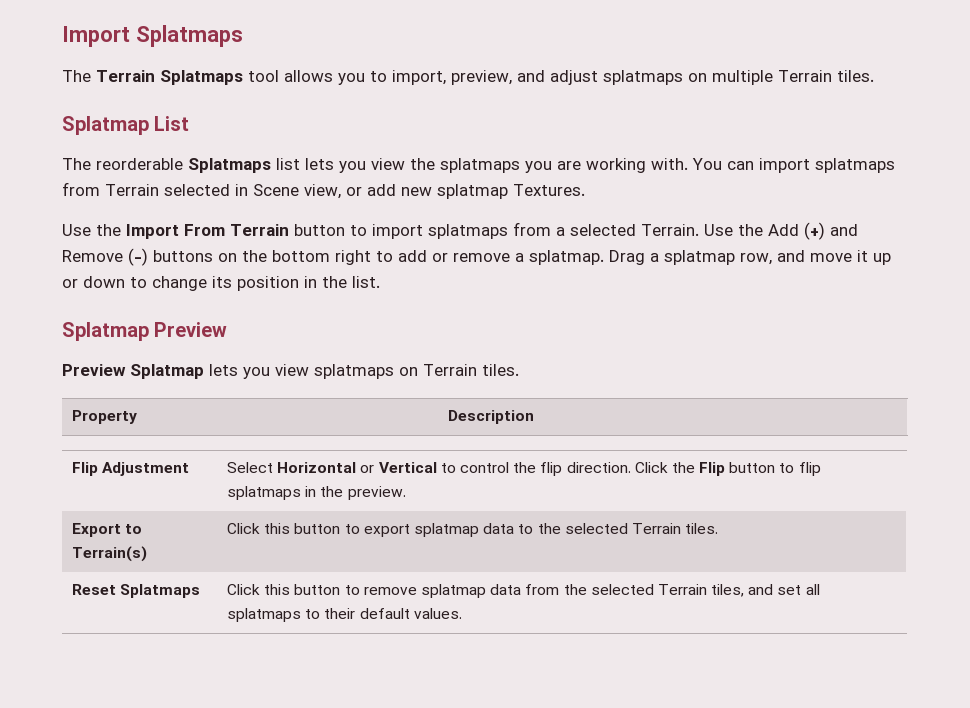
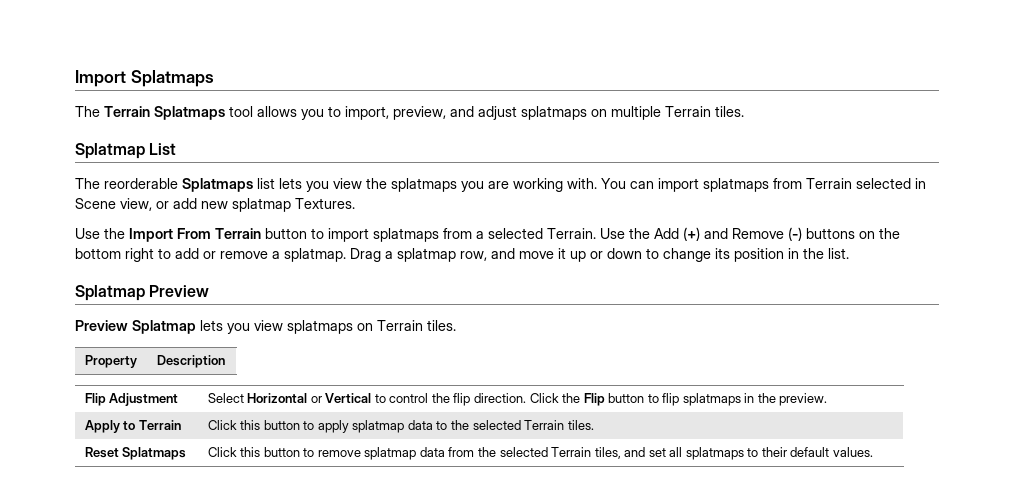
- Export to Terrain(s) | Click this button to export splatmap data to the selected Terrain tiles.
+ Apply to Terrain | Click this button to apply splatmap data to the selected Terrain tiles.

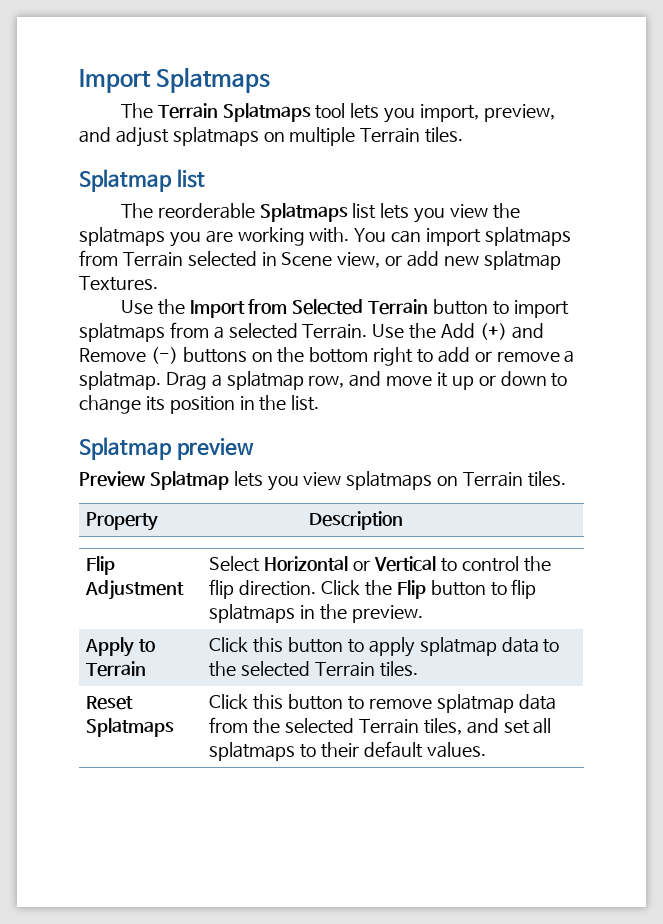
- The Terrain Splatmaps tool allows you to import, preview, and adjust splatmaps on multiple Terrain tiles.
+ The Terrain Splatmaps tool lets you import, preview, and adjust splatmaps on multiple Terrain tiles.
- Splatmap List
+ Splatmap list
- Use the Import From Terrain button to import splatmaps from a selected Terrain.
+ Use the Import from Selected Terrain button to import splatmaps from a selected Terrain.
- Splatmap Preview
+ Splatmap preview

